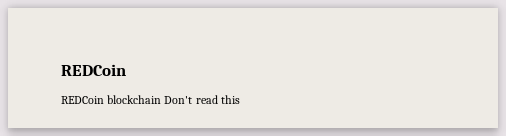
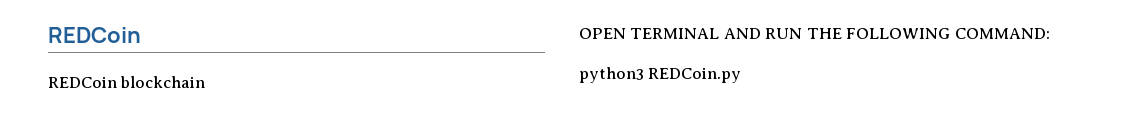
- REDCoin blockchain Don't read this
+ REDCoin blockchain
+ OPEN TERMINAL AND RUN THE FOLLOWING COMMAND:
+ python3 REDCoin.py

